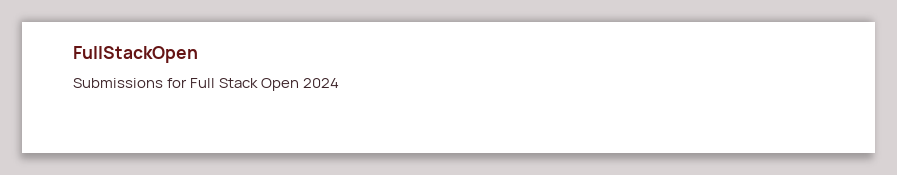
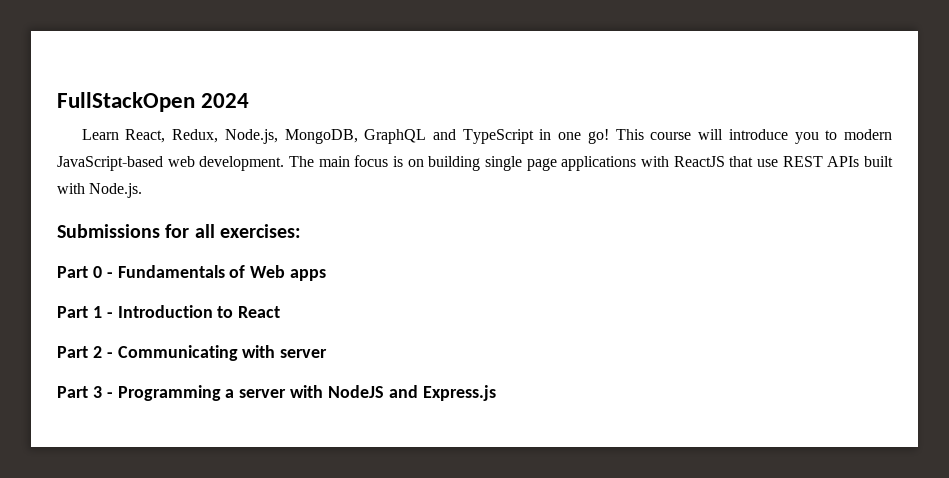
- FullStackOpen
- Submissions for Full Stack Open 2024
+ FullStackOpen 2024
+ Learn React, Redux, Node.js, MongoDB, GraphQL and TypeScript in one go! This course will introduce you to modern JavaScript-based web development. The main focus is on building single page applications with ReactJS that use REST APIs built with Node.js.
+ Submissions for all exercises:
+ Part 0 - Fundamentals of Web apps
+ Part 1 - Introduction to React
+ Part 2 - Communicating with server
+ Part 3 - Programming a server with NodeJS and Express.js

